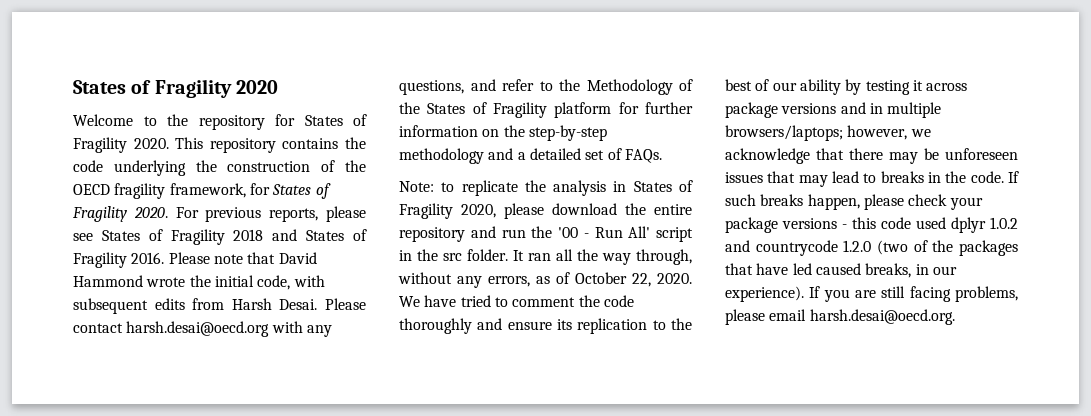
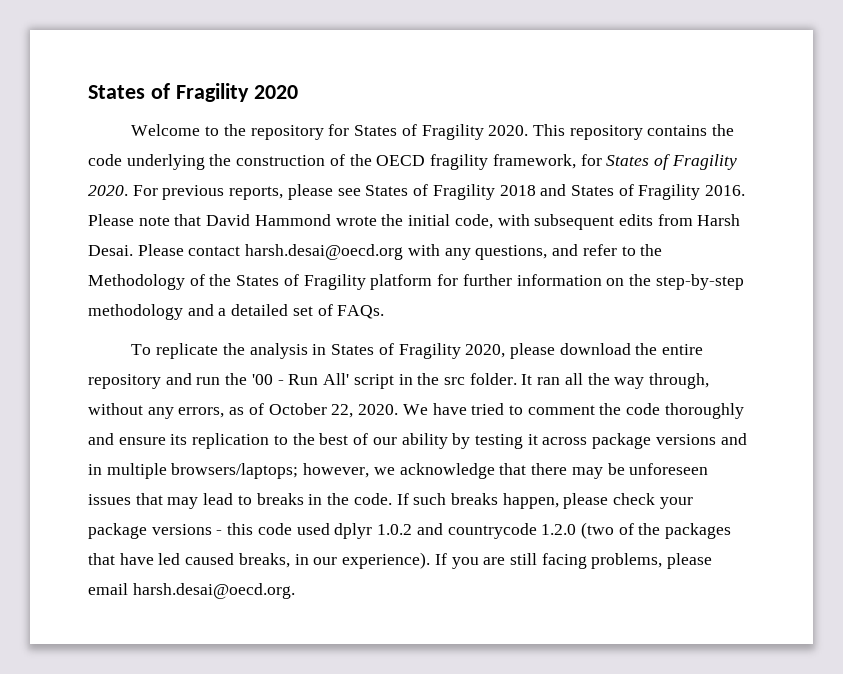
- Note: to replicate the analysis in States of Fragility 2020, please download the entire repository and run the '00 - Run All' script in the src folder.
+ To replicate the analysis in States of Fragility 2020, please download the entire repository and run the '00 - Run All' script in the src folder.

